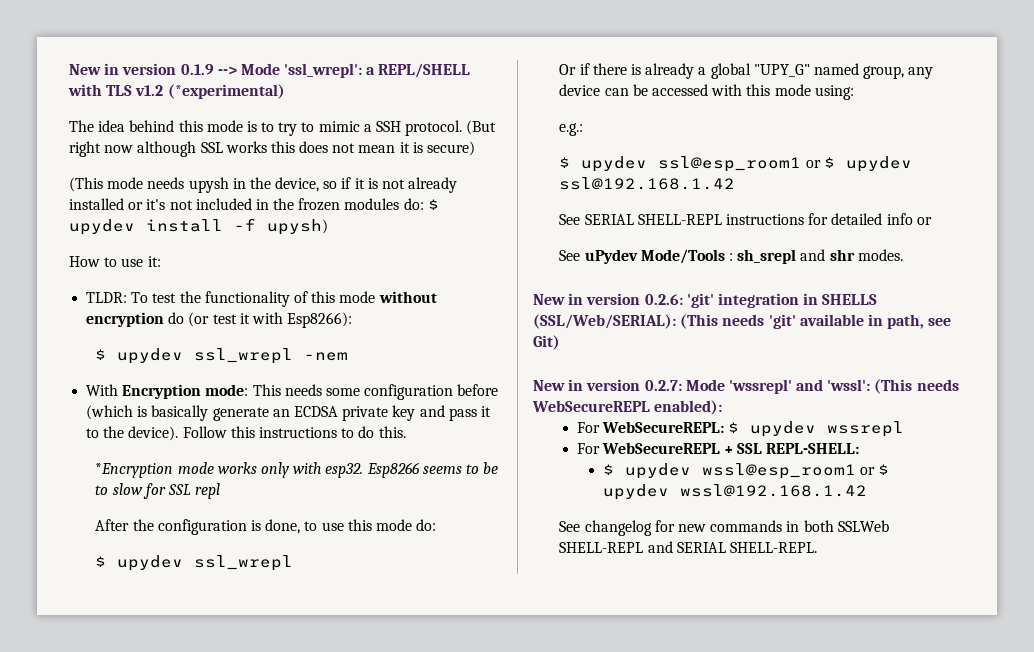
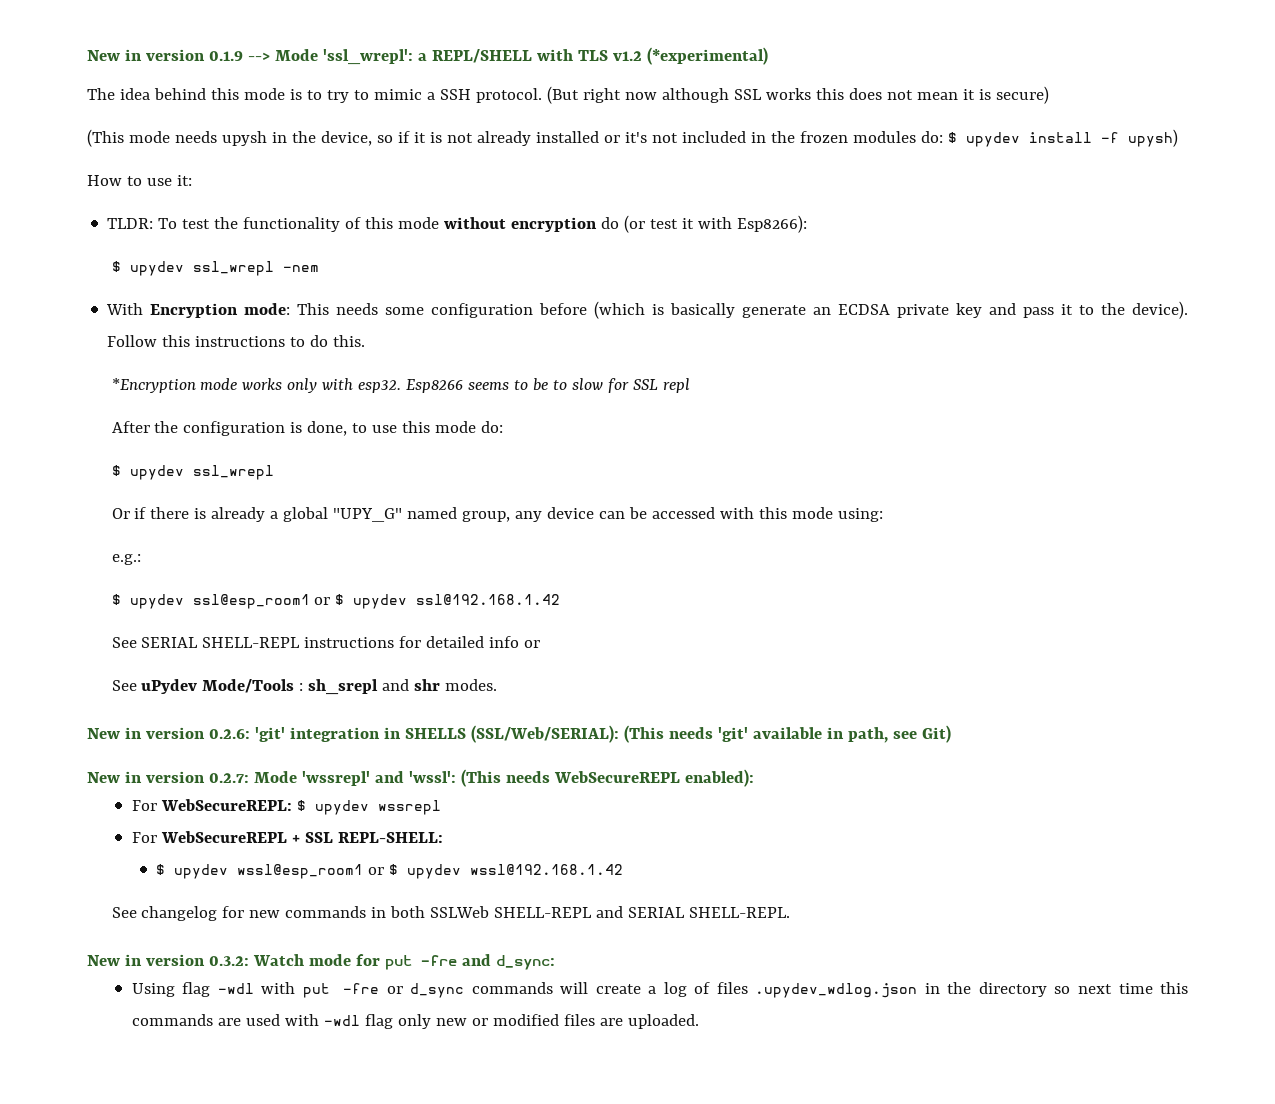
+ New in version 0.3.2: Watch mode for put -fre and d_sync:
+ Using flag -wdl with put -fre or d_sync commands will create a log of files .upydev_wdlog.json in the directory so next time this commands are used with -wdl flag only new or modified files are uploaded.

